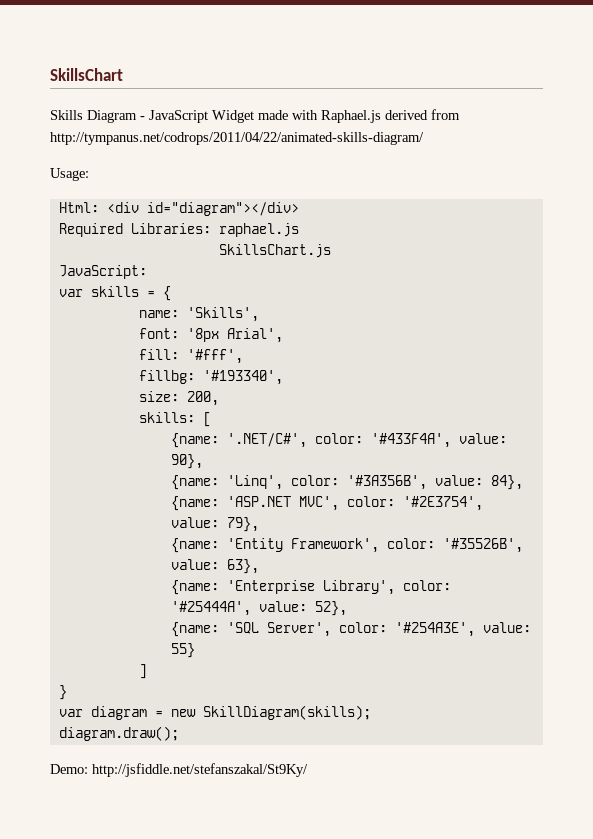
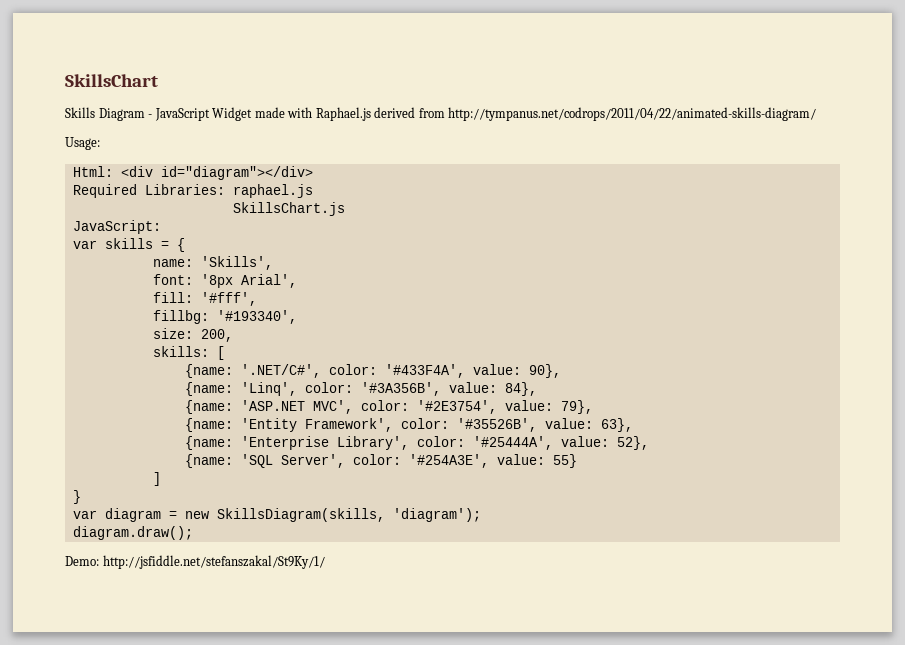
- var diagram = new SkillDiagram(skills);
+ var diagram = new SkillsDiagram(skills, 'diagram');
- Demo: http://jsfiddle.net/stefanszakal/St9Ky/
+ Demo: http://jsfiddle.net/stefanszakal/St9Ky/1/

